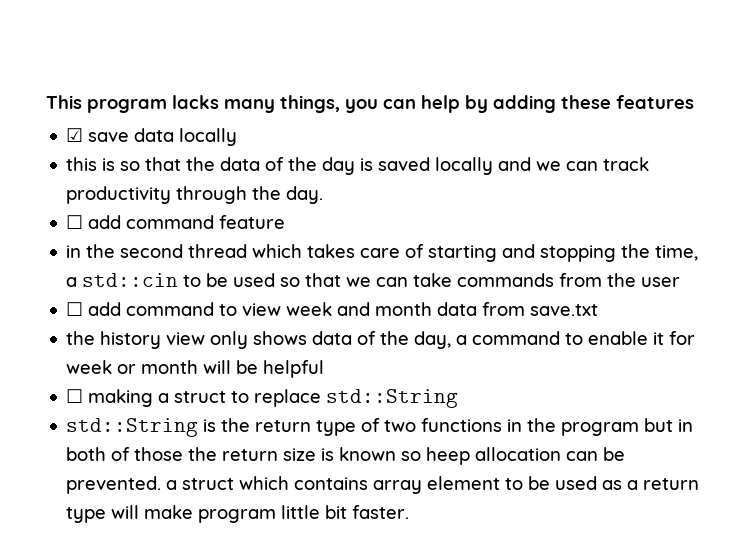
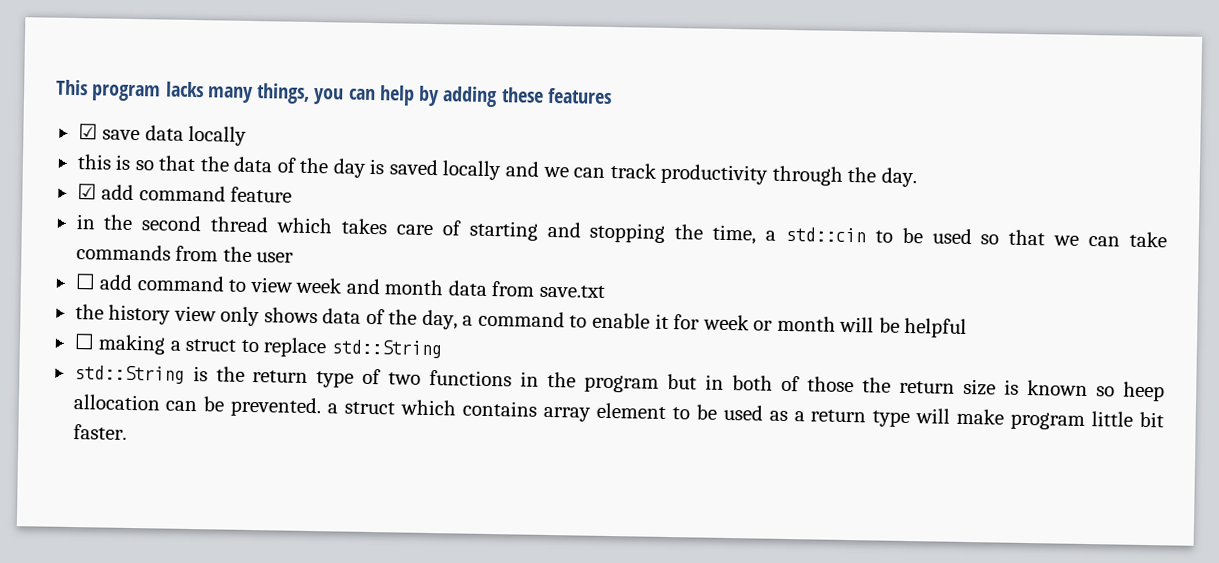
- ☐ add command feature
+ ☑ add command feature

